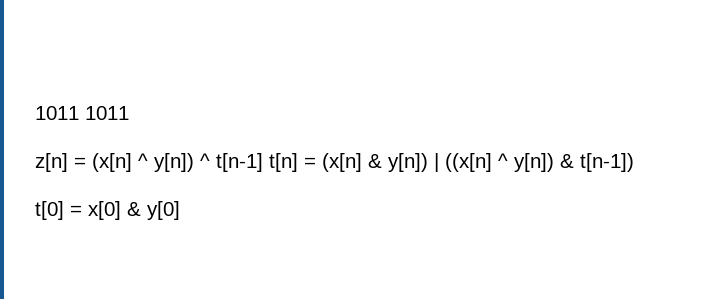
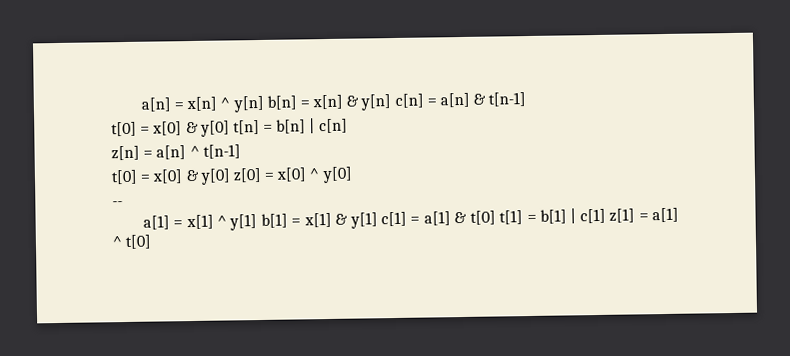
- 1011 1011
- z[n] = (x[n] ^ y[n]) ^ t[n-1] t[n] = (x[n] & y[n]) | ((x[n] ^ y[n]) & t[n-1])
- t[0] = x[0] & y[0]
+ a[n] = x[n] ^ y[n] b[n] = x[n] & y[n] c[n] = a[n] & t[n-1]
+ t[0] = x[0] & y[0] t[n] = b[n] | c[n]
+ z[n] = a[n] ^ t[n-1]
+ t[0] = x[0] & y[0] z[0] = x[0] ^ y[0]
+ --
+ a[1] = x[1] ^ y[1] b[1] = x[1] & y[1] c[1] = a[1] & t[0] t[1] = b[1] | c[1] z[1] = a[1] ^ t[0]

